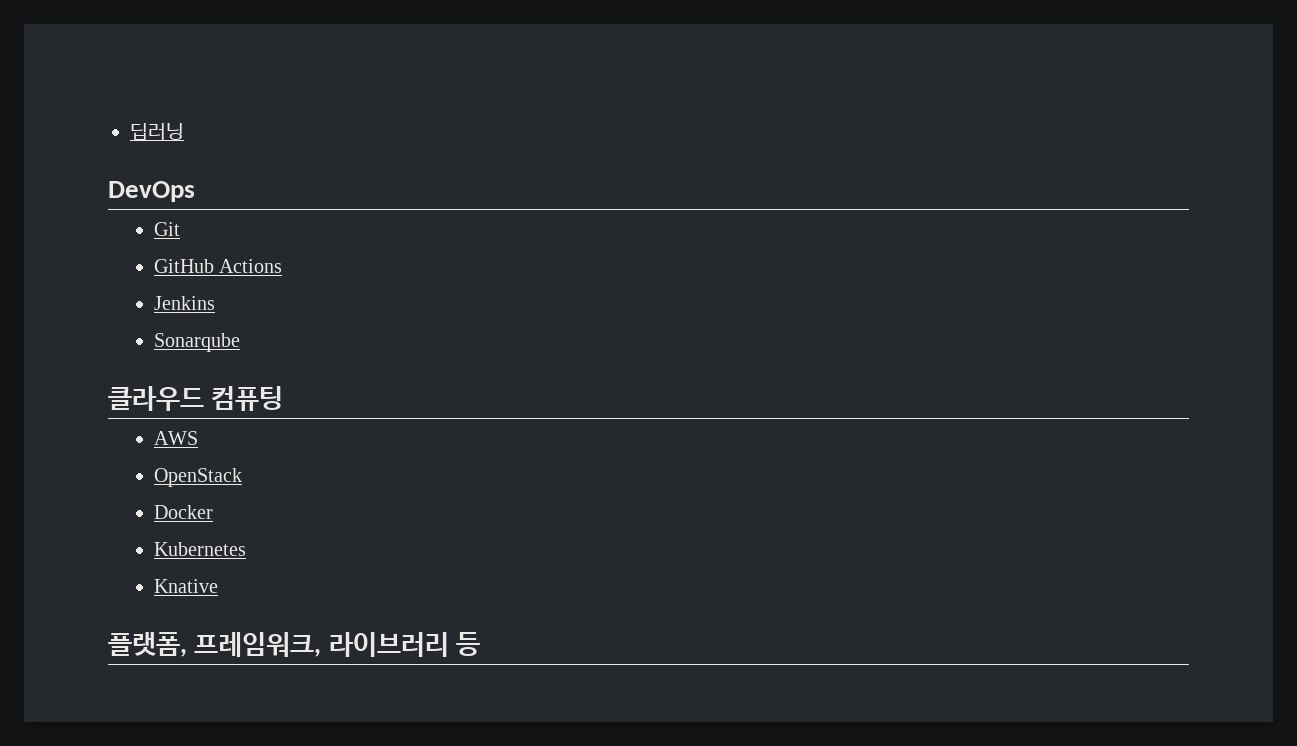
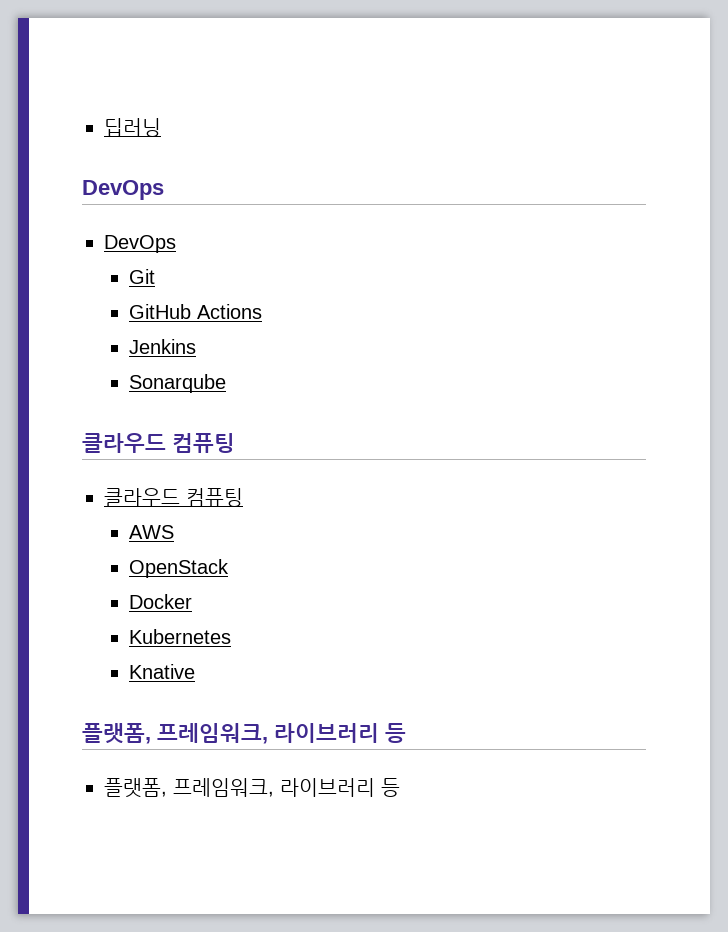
  딥러닝
+ DevOps
  Sonarqube
+ 클라우드 컴퓨팅
  Knative
+ 플랫폼, 프레임워크, 라이브러리 등

